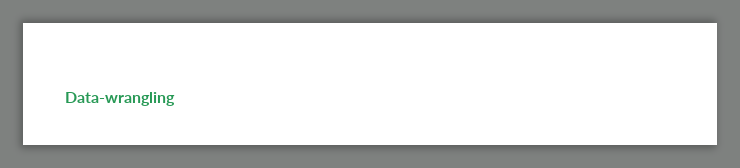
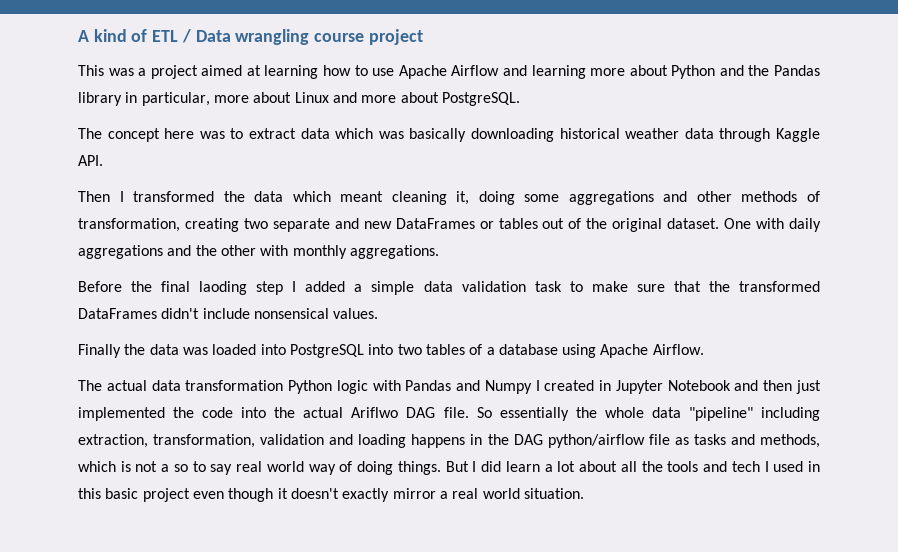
- Data-wrangling
+ A kind of ETL / Data wrangling course project
+ This was a project aimed at learning how to use Apache Airflow and learning more about Python and the Pandas library in particular, more about Linux and more about PostgreSQL.
+ The concept here was to extract data which was basically downloading historical weather data through Kaggle API.
+ Then I transformed the data which meant cleaning it, doing some aggregations and other methods of transformation, creating two separate and new DataFrames or tables out of the original dataset. One with daily aggregations and the other with monthly aggregations.
+ Before the final laoding step I added a simple data validation task to make sure that the transformed DataFrames didn't include nonsensical values.
+ Finally the data was loaded into PostgreSQL into two tables of a database using Apache Airflow.
+ The actual data transformation Python logic with Pandas and Numpy I created in Jupyter Notebook and then just implemented the code into the actual Ariflwo DAG file. So essentially the whole data "pipeline" including extraction, transformation, validation and loading happens in the DAG python/airflow file as tasks and methods, which is not a so to say real world way of doing things. But I did learn a lot about all the tools and tech I used in this basic project even though it doesn't exactly mirror a real world situation.

